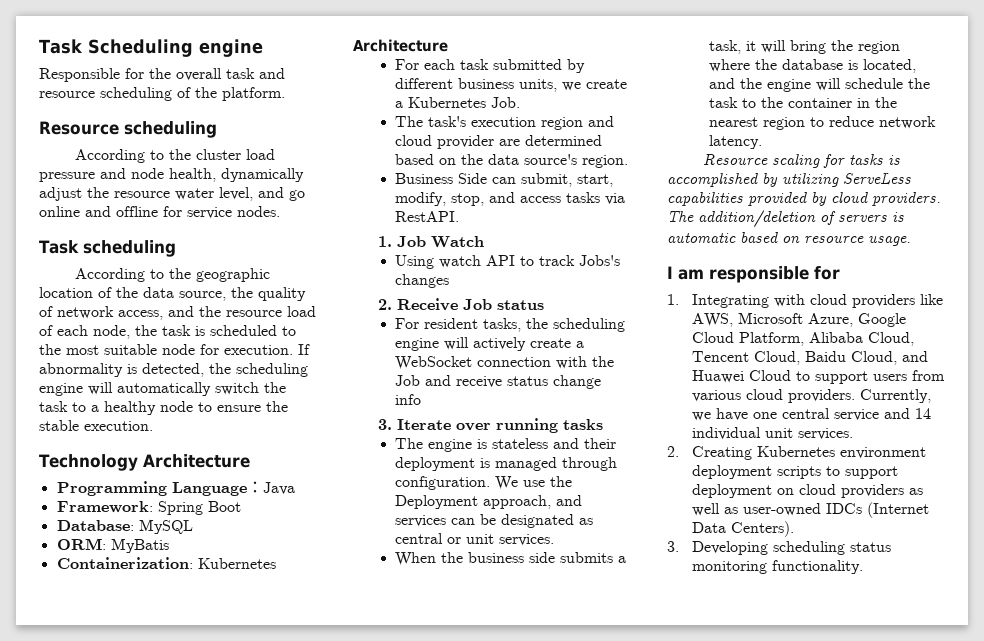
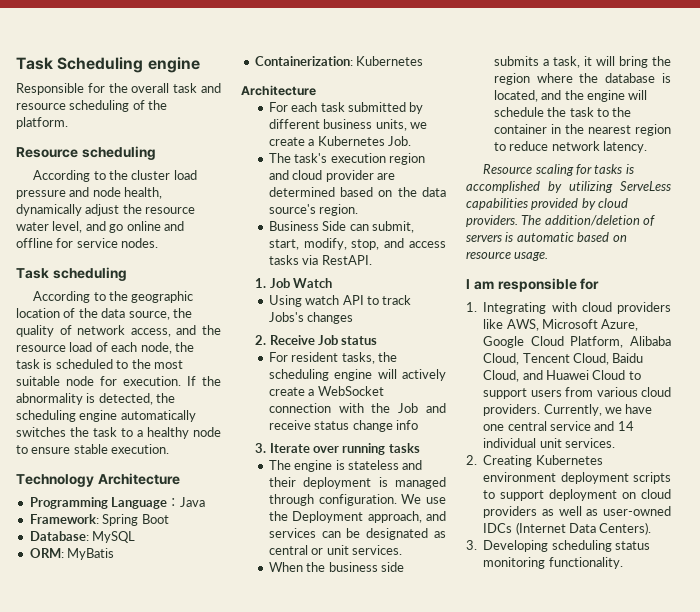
- If abnormality is detected, the scheduling engine will automatically switch the task to a healthy node to ensure the stable execution.
+ If the abnormality is detected, the scheduling engine automatically switches the task to a healthy node to ensure stable execution.

